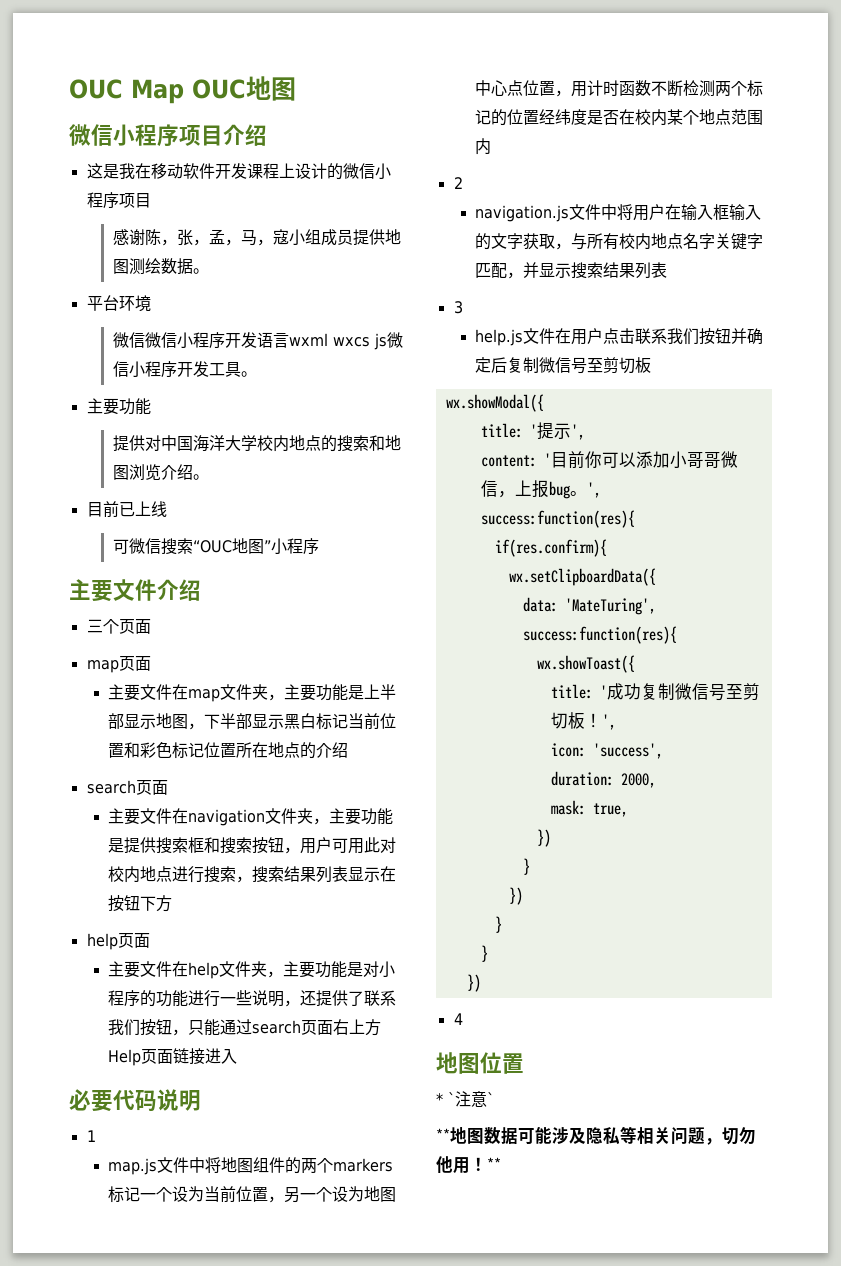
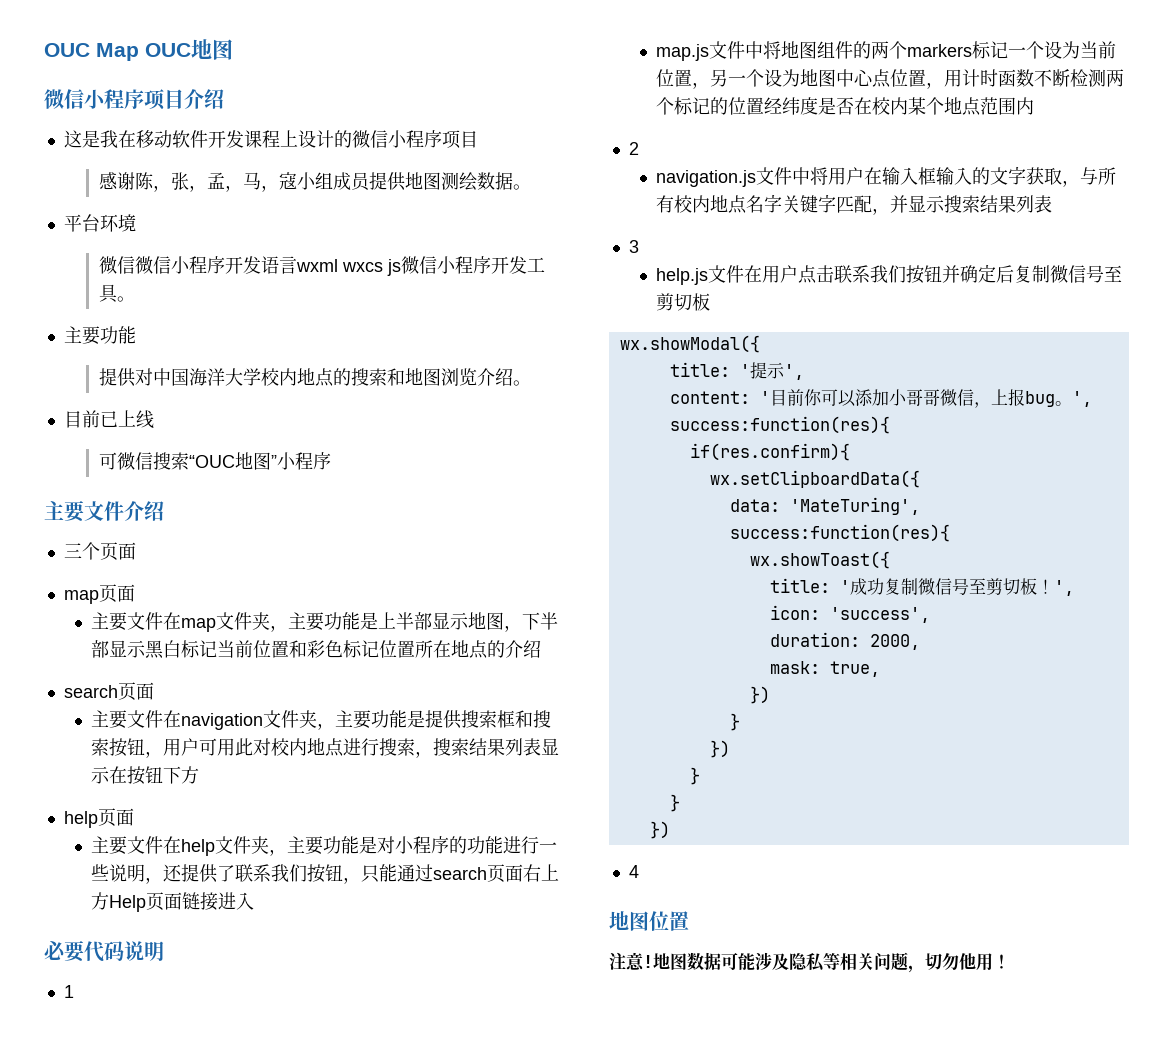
- * `注意`
- **地图数据可能涉及隐私等相关问题，切勿他用！**
+ 注意!地图数据可能涉及隐私等相关问题，切勿他用！

